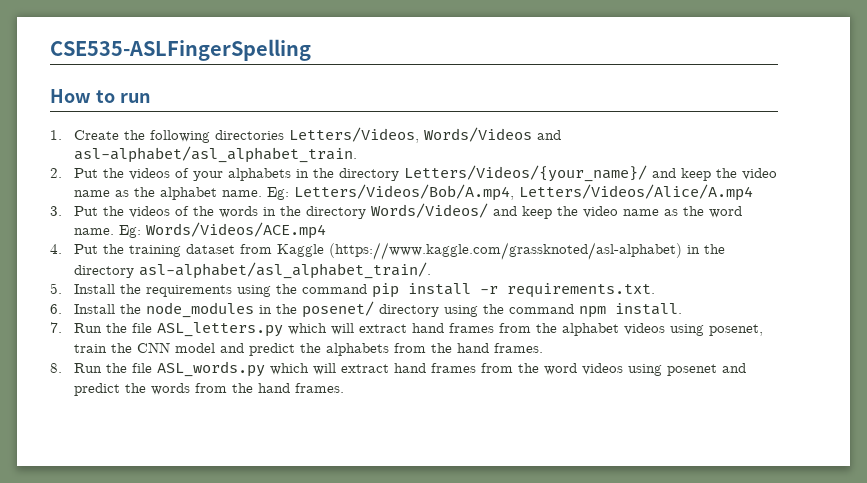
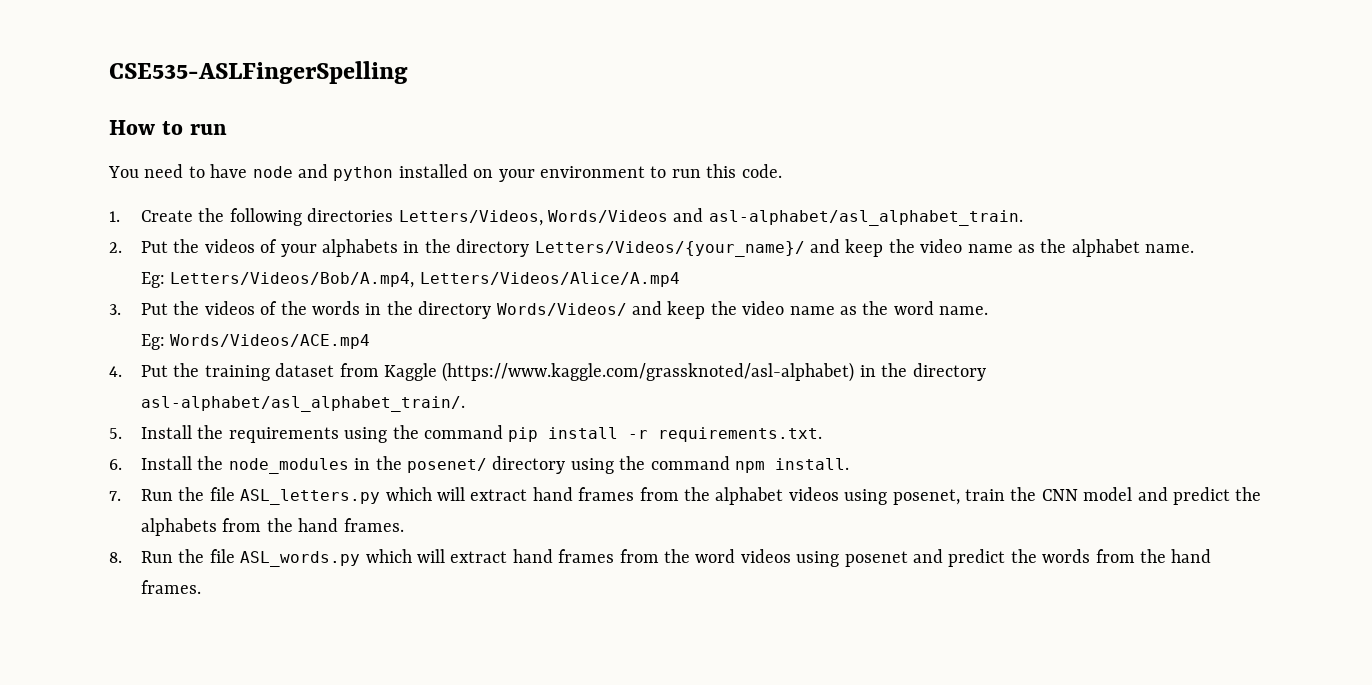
+ You need to have node and python installed on your environment to run this code.
- 2. Put the videos of your alphabets in the directory Letters/Videos/{your_name}/ and keep the video name as the alphabet name. Eg: Letters/Videos/Bob/A.mp4, Letters/Videos/Alice/A.mp4
+ 2. Put the videos of your alphabets in the directory Letters/Videos/{your_name}/ and keep the video name as the alphabet name.
+ Eg: Letters/Videos/Bob/A.mp4, Letters/Videos/Alice/A.mp4
- 3. Put the videos of the words in the directory Words/Videos/ and keep the video name as the word name. Eg: Words/Videos/ACE.mp4
+ 3. Put the videos of the words in the directory Words/Videos/ and keep the video name as the word name.
+ Eg: Words/Videos/ACE.mp4

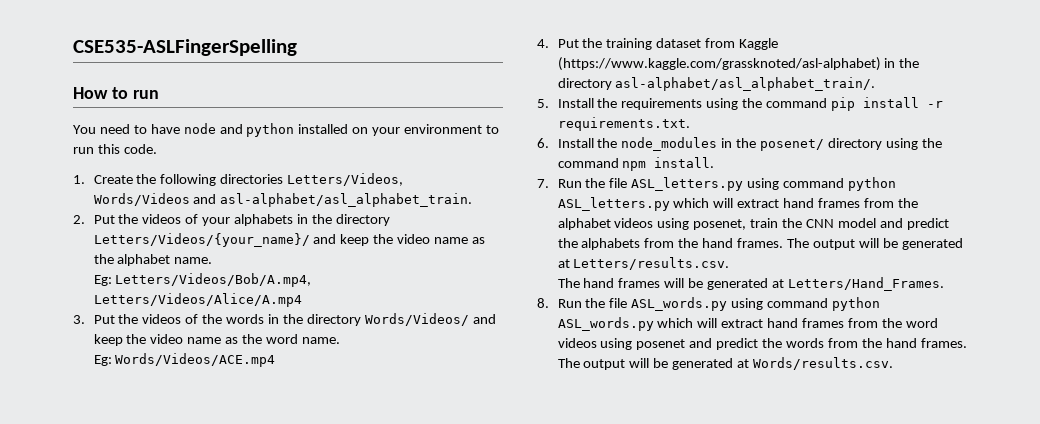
- 7. Run the file ASL_letters.py which will extract hand frames from the alphabet videos using posenet, train the CNN model and predict the alphabets from the hand frames.
+ 7. Run the file ASL_letters.py using command python ASL_letters.py which will extract hand frames from the alphabet videos using posenet, train the CNN model and predict the alphabets from the hand frames. The output will be generated at Letters/results.csv.
+ The hand frames will be generated at Letters/Hand_Frames.
- 8. Run the file ASL_words.py which will extract hand frames from the word videos using posenet and predict the words from the hand frames.
+ 8. Run the file ASL_words.py using command python ASL_words.py which will extract hand frames from the word videos using posenet and predict the words from the hand frames.
+ The output will be generated at Words/results.csv.

